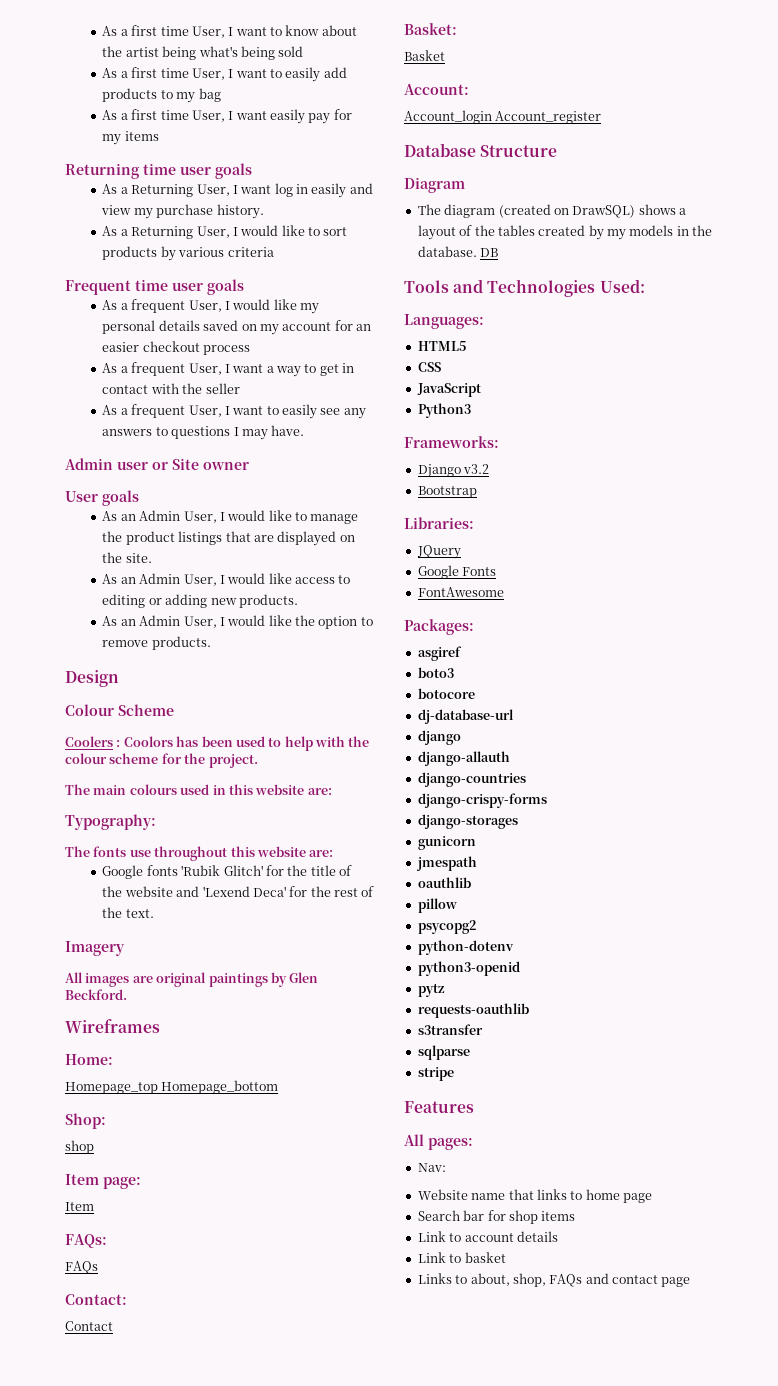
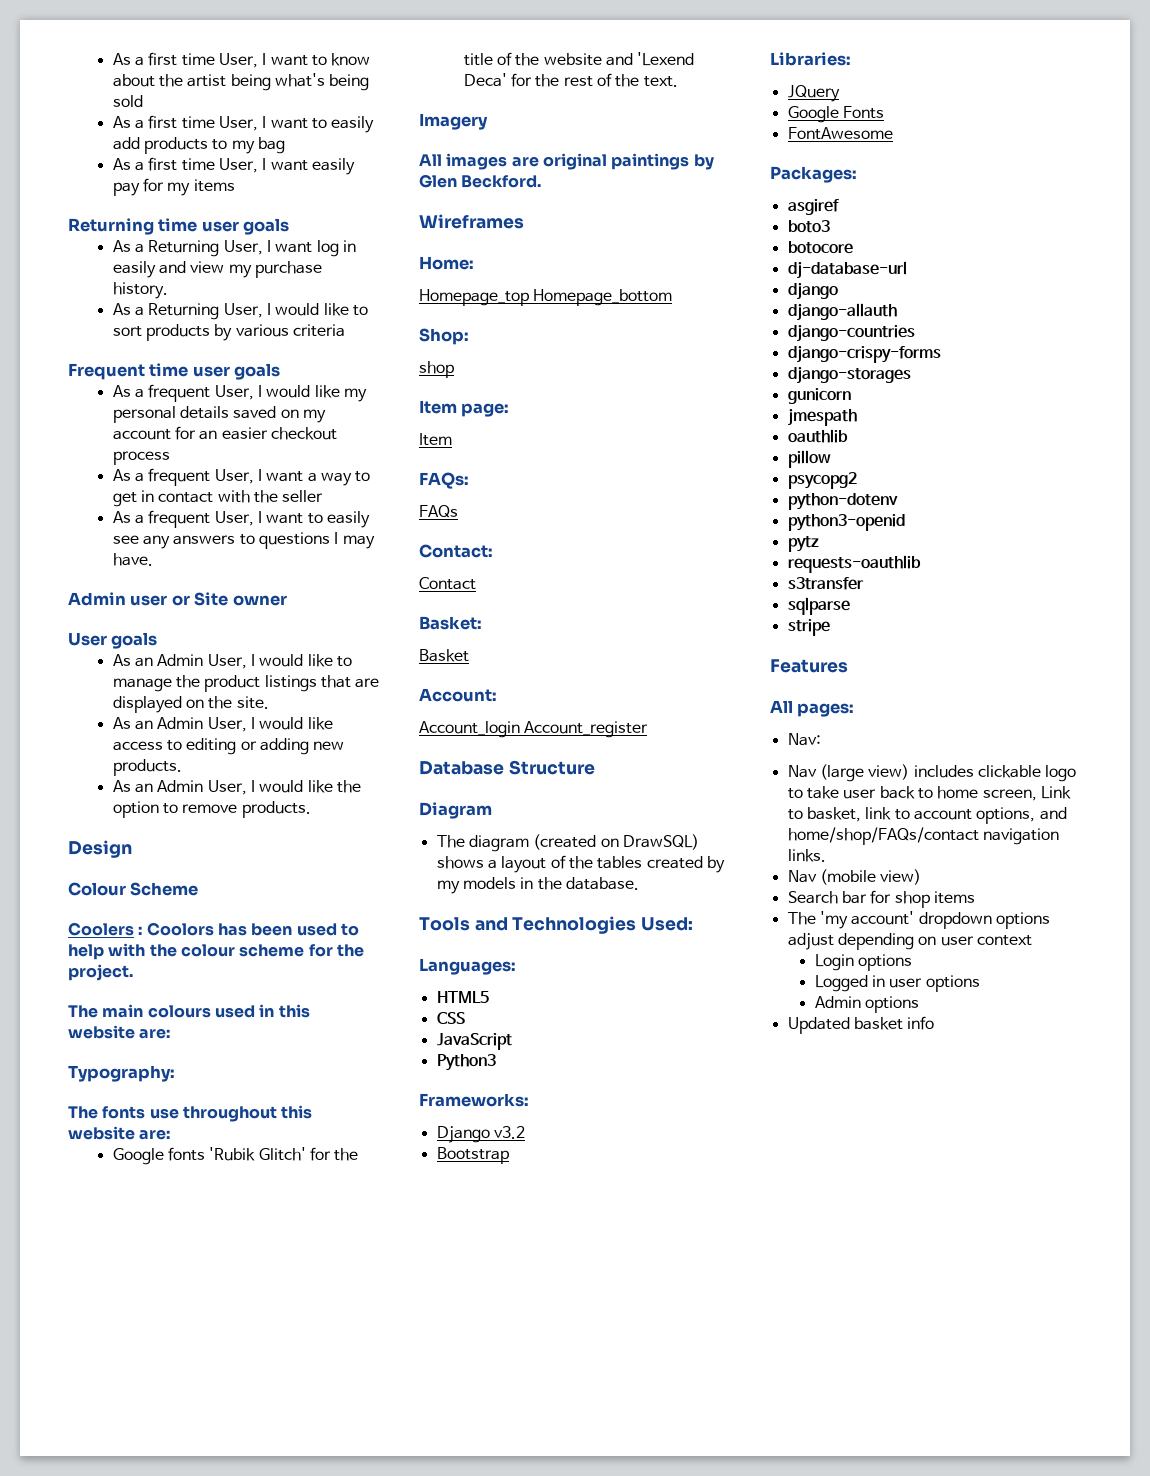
- DB
- Website name that links to home page
+ Nav (large view) includes clickable logo to take user back to home screen, Link to basket, link to account options, and home/shop/FAQs/contact navigation links.
+ Nav (mobile view)
- Link to account details
- Link to basket
- Links to about, shop, FAQs and contact page
+ The 'my account' dropdown options adjust depending on user context
+ Login options
+ Logged in user options
+ Admin options
+ Updated basket info

